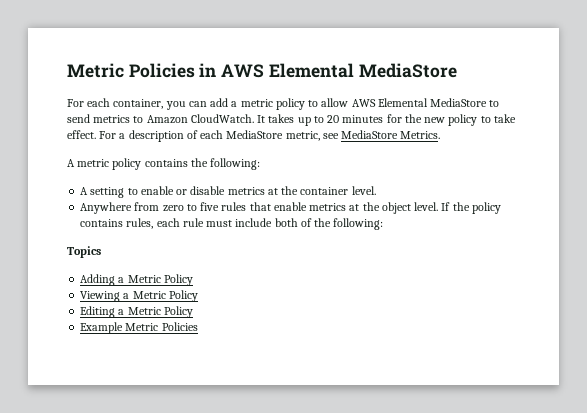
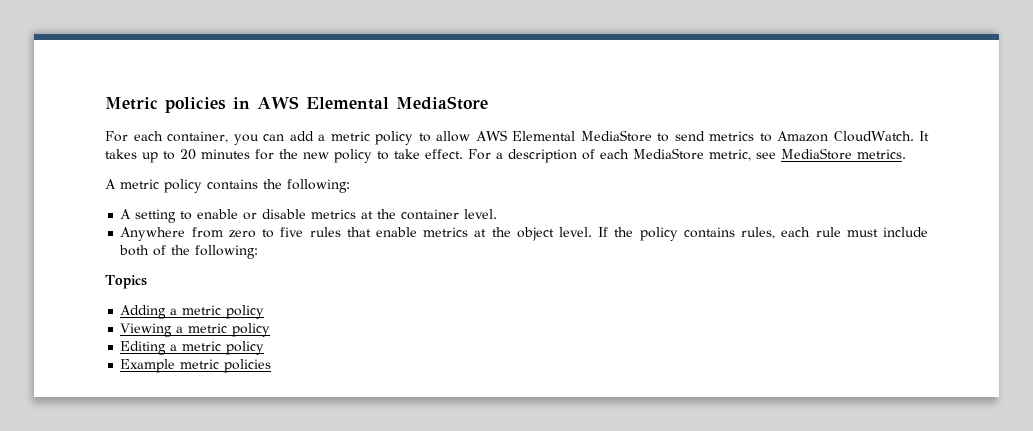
- Metric Policies in AWS Elemental MediaStore
+ Metric policies in AWS Elemental MediaStore
- For a description of each MediaStore metric, see MediaStore Metrics.
+ For a description of each MediaStore metric, see MediaStore metrics.
- Adding a Metric Policy
+ Adding a metric policy
- Viewing a Metric Policy
+ Viewing a metric policy
- Editing a Metric Policy
+ Editing a metric policy
- Example Metric Policies
+ Example metric policies

